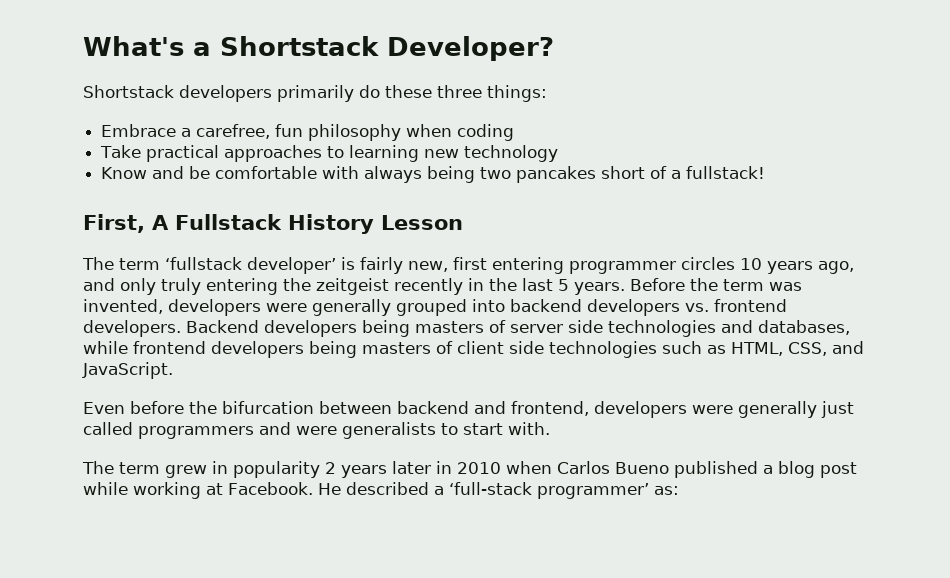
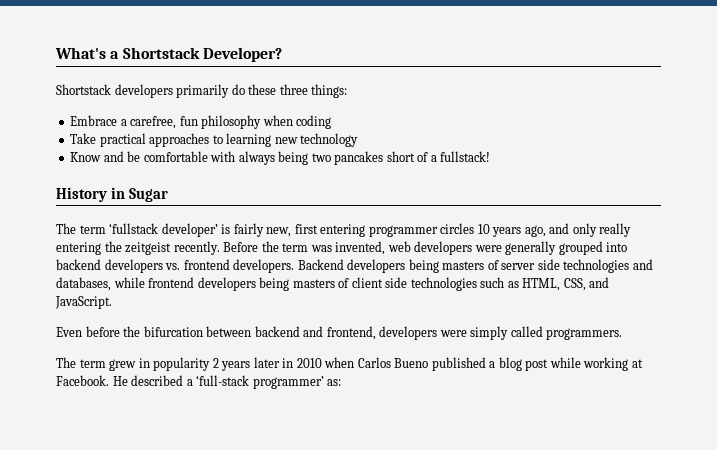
- First, A Fullstack History Lesson
+ History in Sugar
- The term ‘fullstack developer’ is fairly new, first entering programmer circles 10 years ago, and only truly entering the zeitgeist recently in the last 5 years.
+ The term ‘fullstack developer’ is fairly new, first entering programmer circles 10 years ago, and only really entering the zeitgeist recently.
- Before the term was invented, developers were generally grouped into backend developers vs. frontend developers.
+ Before the term was invented, web developers were generally grouped into backend developers vs. frontend developers.
- Even before the bifurcation between backend and frontend, developers were generally just called programmers and were generalists to start with.
+ Even before the bifurcation between backend and frontend, developers were simply called programmers.

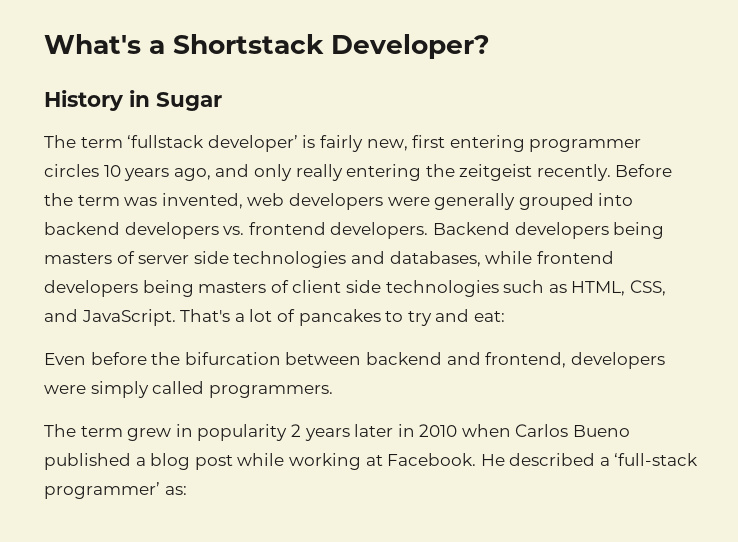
- Shortstack developers primarily do these three things:
- Embrace a carefree, fun philosophy when coding
- Take practical approaches to learning new technology
- Know and be comfortable with always being two pancakes short of a fullstack!
+ That's a lot of pancakes to try and eat:

